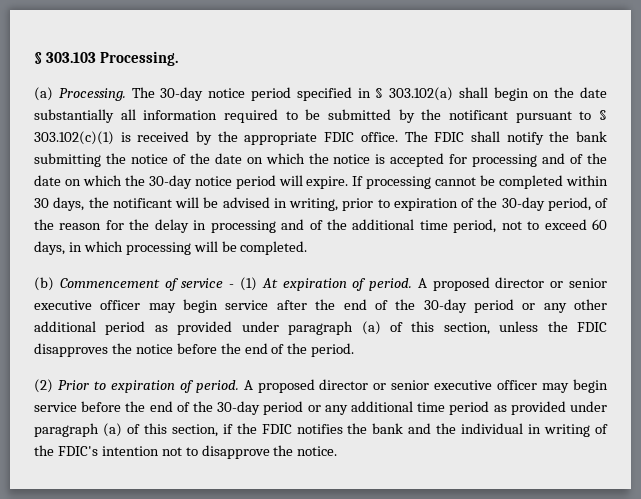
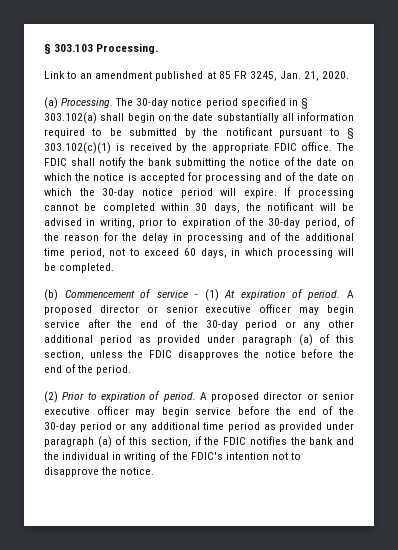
+ Link to an amendment published at 85 FR 3245, Jan. 21, 2020.

